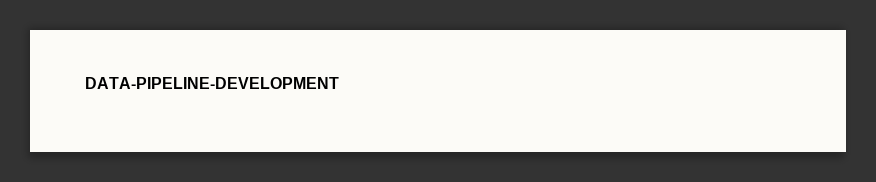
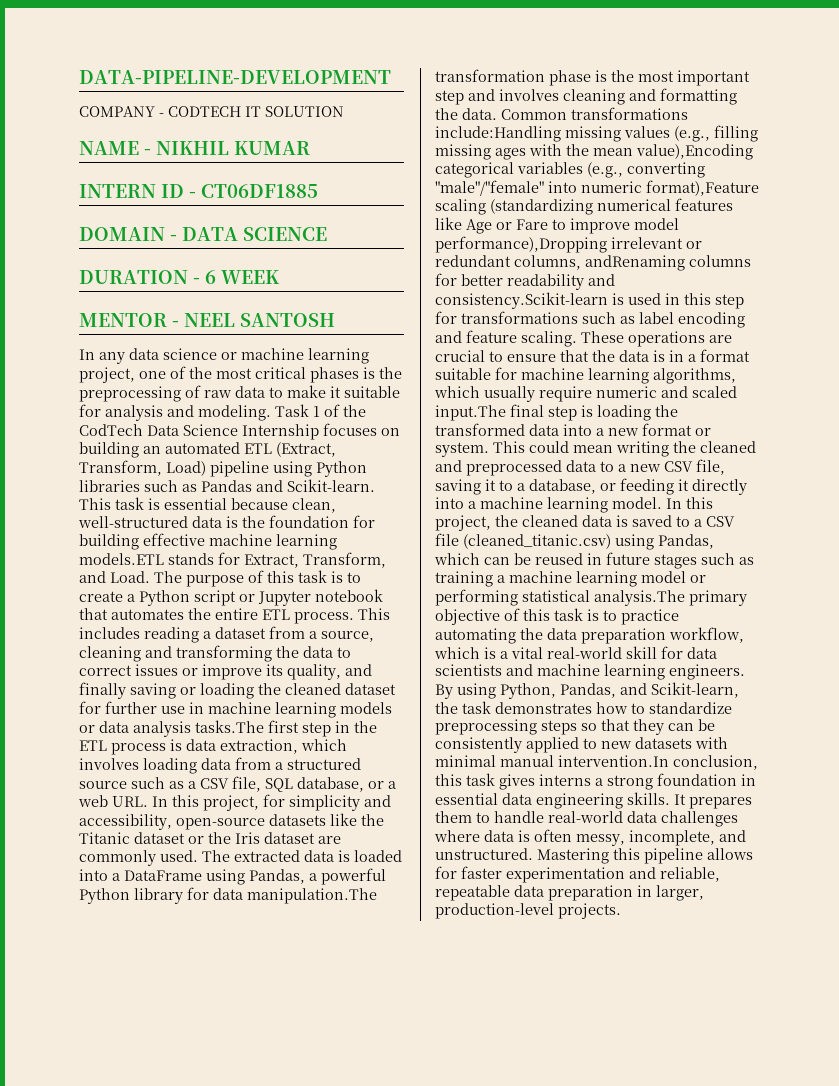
+ COMPANY - CODTECH IT SOLUTION
+ NAME - NIKHIL KUMAR
+ INTERN ID - CT06DF1885
+ DOMAIN - DATA SCIENCE
+ DURATION - 6 WEEK
+ MENTOR - NEEL SANTOSH
+ In any data science or machine learning project, one of the most critical phases is the preprocessing of raw data to make it suitable for analysis and modeling. Task 1 of the CodTech Data Science Internship focuses on building an automated ETL (Extract, Transform, Load) pipeline using Python libraries such as Pandas and Scikit-learn. This task is essential because clean, well-structured data is the foundation for building effective machine learning models.ETL stands for Extract, Transform, and Load. The purpose of this task is to create a Python script or Jupyter notebook that automates the entire ETL process. This includes reading a dataset from a source, cleaning and transforming the data to correct issues or improve its quality, and finally saving or loading the cleaned dataset for further use in machine learning models or data analysis tasks.The first step in the ETL process is data extraction, which involves loading data from a structured source such as a CSV file, SQL database, or a web URL. In this project, for simplicity and accessibility, open-source datasets like the Titanic dataset or the Iris dataset are commonly used. The extracted data is loaded into a DataFrame using Pandas, a powerful Python library for data manipulation.The transformation phase is the most important step and involves cleaning and formatting the data. Common transformations include:Handling missing values (e.g., filling missing ages with the mean value),Encoding categorical variables (e.g., converting "male"/"female" into numeric format),Feature scaling (standardizing numerical features like Age or Fare to improve model performance),Dropping irrelevant or redundant columns, andRenaming columns for better readability and consistency.Scikit-learn is used in this step for transformations such as label encoding and feature scaling. These operations are crucial to ensure that the data is in a format suitable for machine learning algorithms, which usually require numeric and scaled input.The final step is loading the transformed data into a new format or system. This could mean writing the cleaned and preprocessed data to a new CSV file, saving it to a database, or feeding it directly into a machine learning model. In this project, the cleaned data is saved to a CSV file (cleaned_titanic.csv) using Pandas, which can be reused in future stages such as training a machine learning model or performing statistical analysis.The primary objective of this task is to practice automating the data preparation workflow, which is a vital real-world skill for data scientists and machine learning engineers. By using Python, Pandas, and Scikit-learn, the task demonstrates how to standardize preprocessing steps so that they can be consistently applied to new datasets with minimal manual intervention.In conclusion, this task gives interns a strong foundation in essential data engineering skills. It prepares them to handle real-world data challenges where data is often messy, incomplete, and unstructured. Mastering this pipeline allows for faster experimentation and reliable, repeatable data preparation in larger, production-level projects.

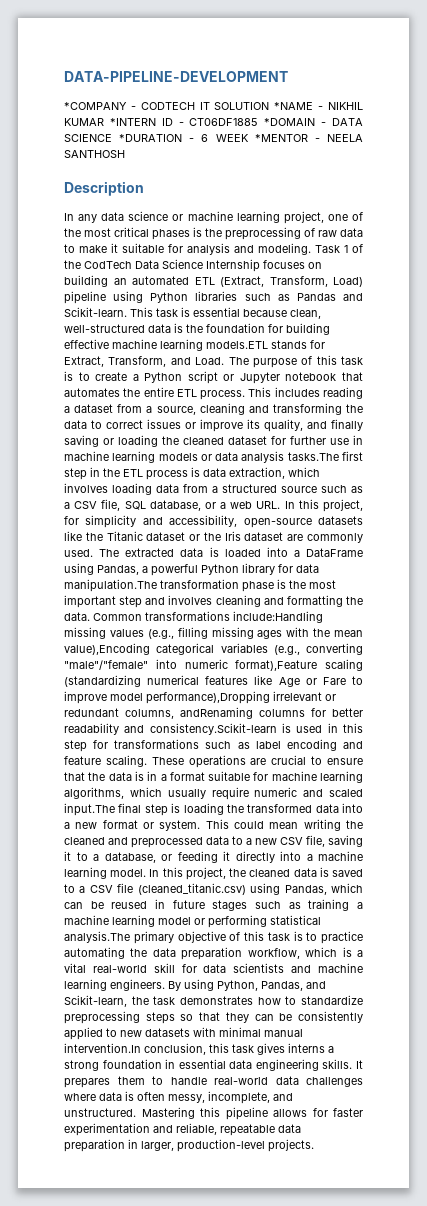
- COMPANY - CODTECH IT SOLUTION
- NAME - NIKHIL KUMAR
- INTERN ID - CT06DF1885
- DOMAIN - DATA SCIENCE
- DURATION - 6 WEEK
- MENTOR - NEEL SANTOSH
+ *COMPANY - CODTECH IT SOLUTION *NAME - NIKHIL KUMAR *INTERN ID - CT06DF1885 *DOMAIN - DATA SCIENCE *DURATION - 6 WEEK *MENTOR - NEELA SANTHOSH
+ Description

